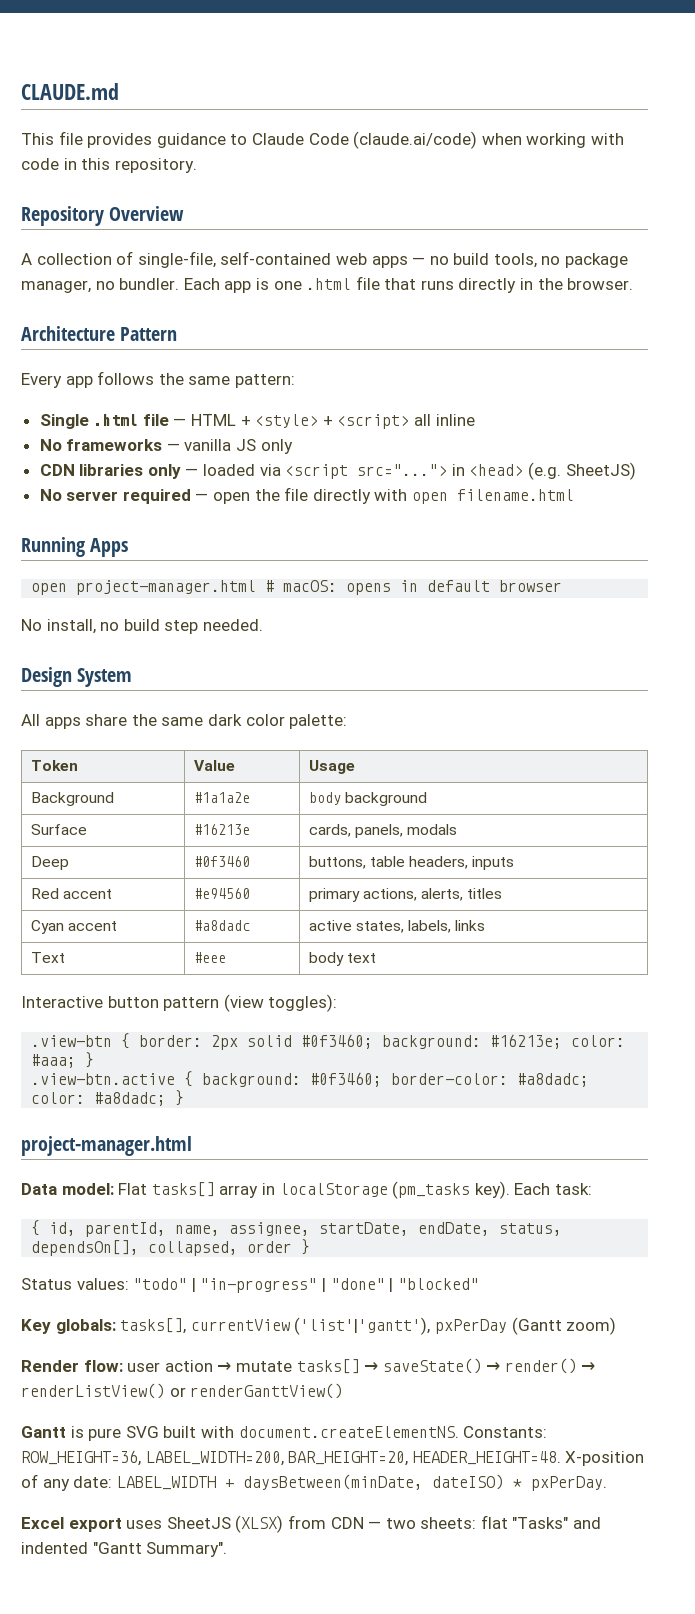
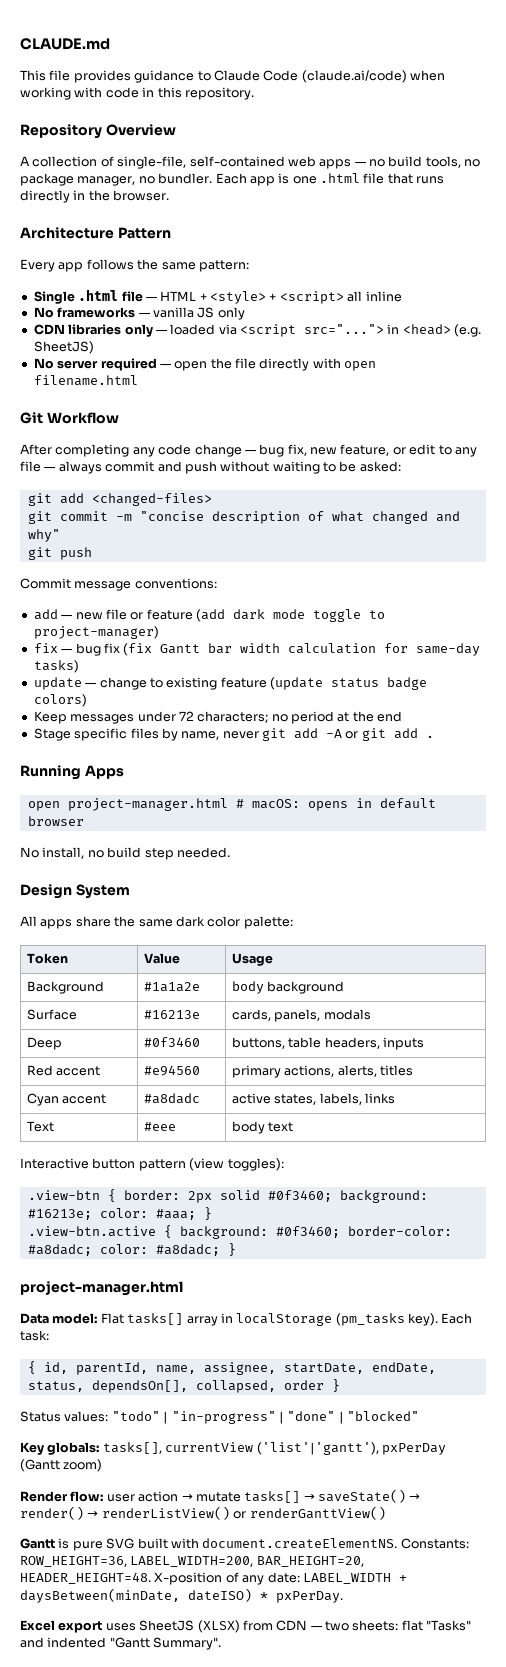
+ Git Workflow
+ After completing any code change — bug fix, new feature, or edit to any file — always commit and push without waiting to be asked:
+ git add <changed-files>
+ git commit -m "concise description of what changed and why"
+ git push
+ Commit message conventions:
+ add — new file or feature (add dark mode toggle to project-manager)
+ fix — bug fix (fix Gantt bar width calculation for same-day tasks)
+ update — change to existing feature (update status badge colors)
+ Keep messages under 72 characters; no period at the end
+ Stage specific files by name, never git add -A or git add .

